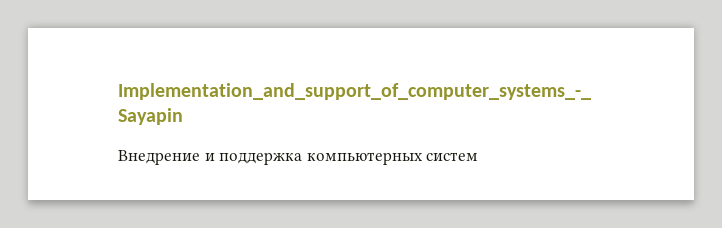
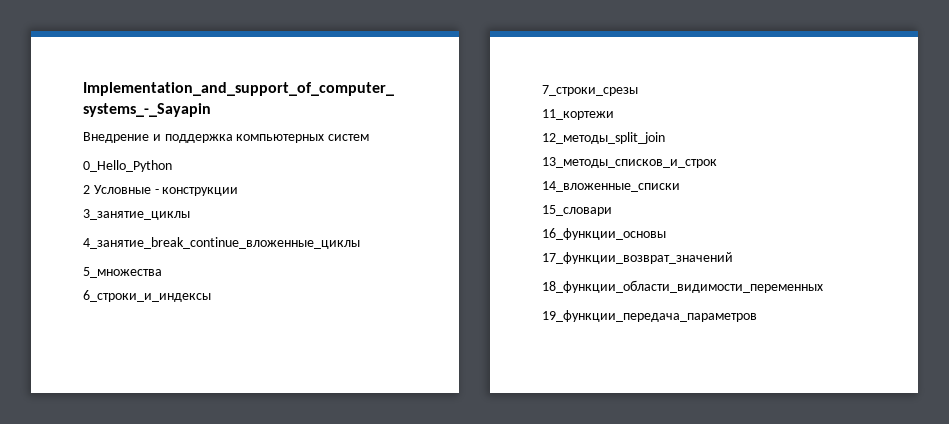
+ 0_Hello_Python
+ 2 Условные - конструкции
+ 3_занятие_циклы
+ 4_занятие_break_continue_вложенные_циклы
+ 5_множества
+ 6_строки_и_индексы
+ 7_строки_срезы
+ 11_кортежи
+ 12_методы_split_join
+ 13_методы_списков_и_строк
+ 14_вложенные_списки
+ 15_словари
+ 16_функции_основы
+ 17_функции_возврат_значений
+ 18_функции_области_видимости_переменных
+ 19_функции_передача_параметров

